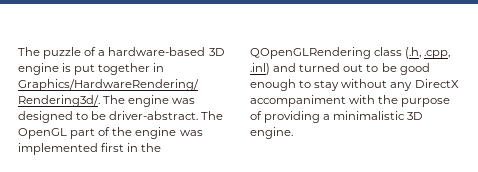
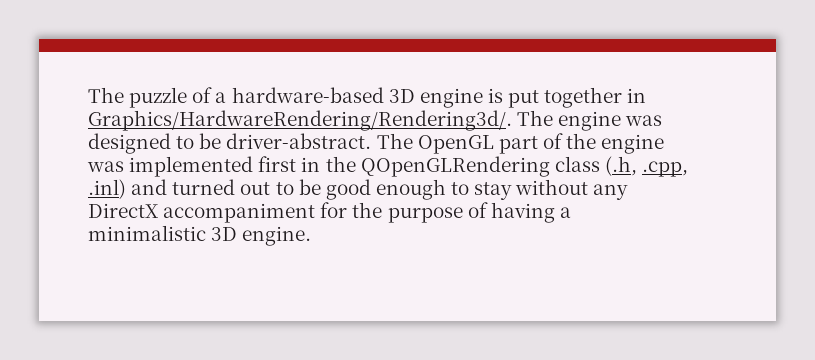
- The OpenGL part of the engine was implemented first in the QOpenGLRendering class (.h, .cpp, .inl) and turned out to be good enough to stay without any DirectX accompaniment with the purpose of providing a minimalistic 3D engine.
+ The OpenGL part of the engine was implemented first in the QOpenGLRendering class (.h, .cpp, .inl) and turned out to be good enough to stay without any DirectX accompaniment for the purpose of having a minimalistic 3D engine.

